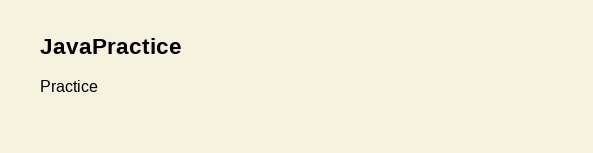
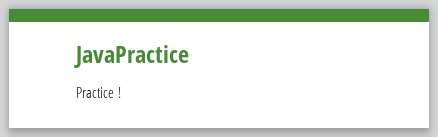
- Practice
+ Practice !

